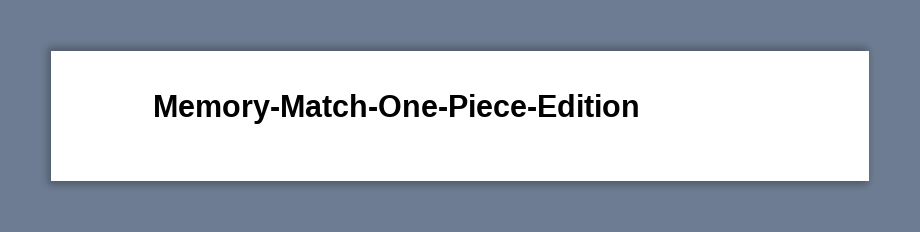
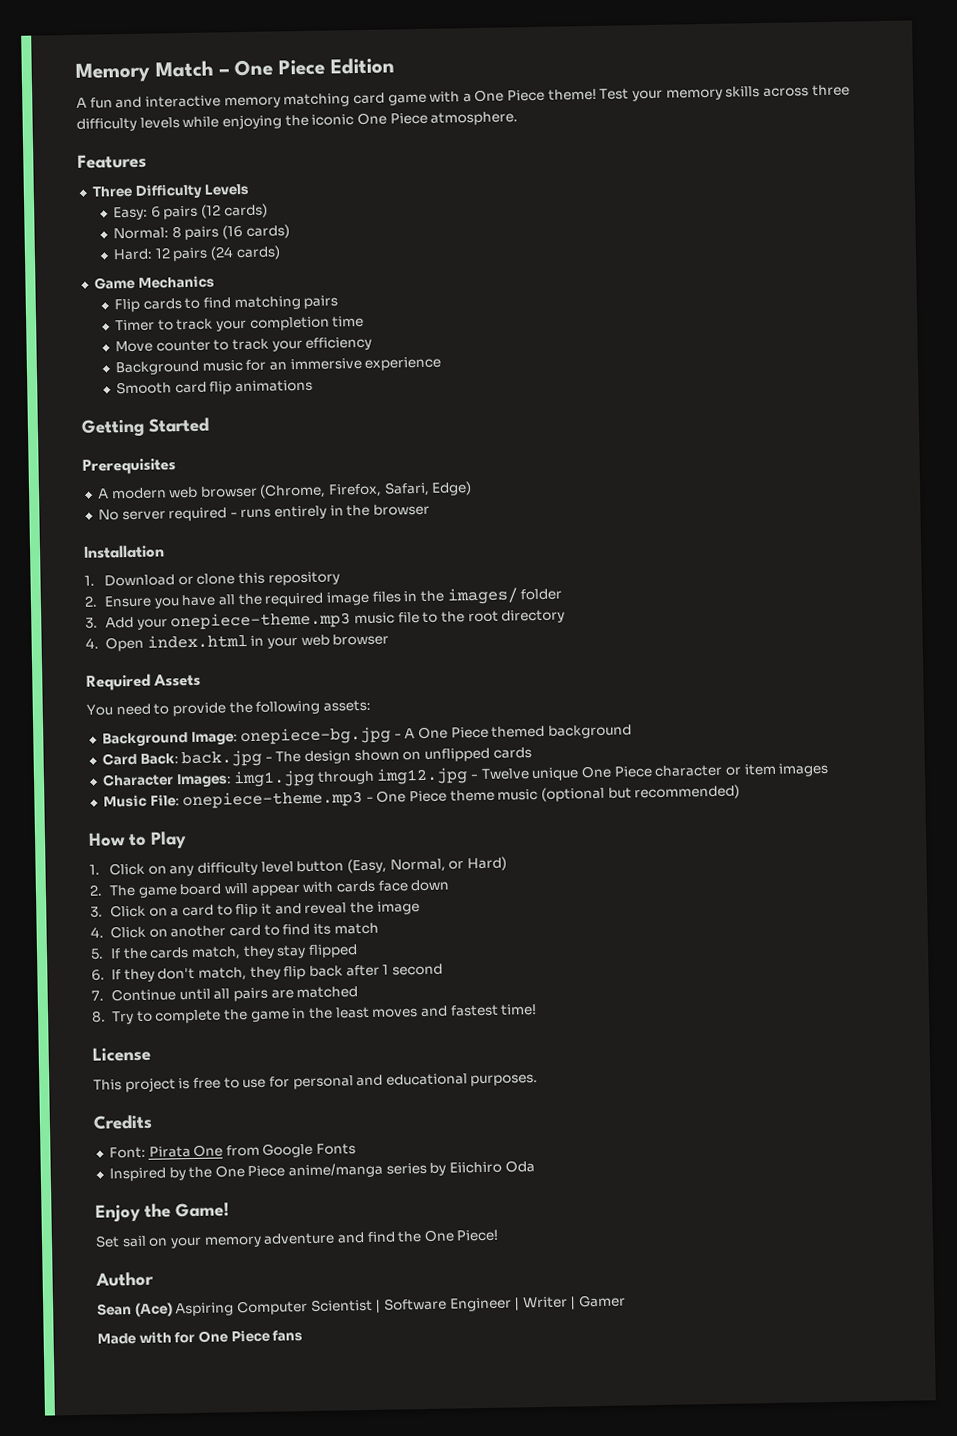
- Memory-Match-One-Piece-Edition
+ Memory Match – One Piece Edition
+ A fun and interactive memory matching card game with a One Piece theme! Test your memory skills across three difficulty levels while enjoying the iconic One Piece atmosphere.
+ Features
+ Three Difficulty Levels
+ Easy: 6 pairs (12 cards)
+ Normal: 8 pairs (16 cards)
+ Hard: 12 pairs (24 cards)
+ Game Mechanics
+ Flip cards to find matching pairs
+ Timer to track your completion time
+ Move counter to track your efficiency
+ Background music for an immersive experience
+ Smooth card flip animations
+ Getting Started
+ Prerequisites
+ A modern web browser (Chrome, Firefox, Safari, Edge)
+ No server required - runs entirely in the browser
+ Installation
+ 1. Download or clone this repository
+ 2. Ensure you have all the required image files in the images/ folder
+ 3. Add your onepiece-theme.mp3 music file to the root directory
+ 4. Open index.html in your web browser
+ Required Assets
+ You need to provide the following assets:
+ Background Image: onepiece-bg.jpg - A One Piece themed background
+ Card Back: back.jpg - The design shown on unflipped cards
+ Character Images: img1.jpg through img12.jpg - Twelve unique One Piece character or item images
+ Music File: onepiece-theme.mp3 - One Piece theme music (optional but recommended)
+ How to Play
+ 1. Click on any difficulty level button (Easy, Normal, or Hard)
+ 2. The game board will appear with cards face down
+ 3. Click on a card to flip it and reveal the image
+ 4. Click on another card to find its match
+ 5. If the cards match, they stay flipped
+ 6. If they don't match, they flip back after 1 second
+ 7. Continue until all pairs are matched
+ 8. Try to complete the game in the least moves and fastest time!
+ License
+ This project is free to use for personal and educational purposes.
+ Credits
+ Font: Pirata One from Google Fonts
+ Inspired by the One Piece anime/manga series by Eiichiro Oda
+ Enjoy the Game!
+ Set sail on your memory adventure and find the One Piece!
+ Author
+ Sean (Ace) Aspiring Computer Scientist | Software Engineer | Writer | Gamer
+ Made with for One Piece fans

